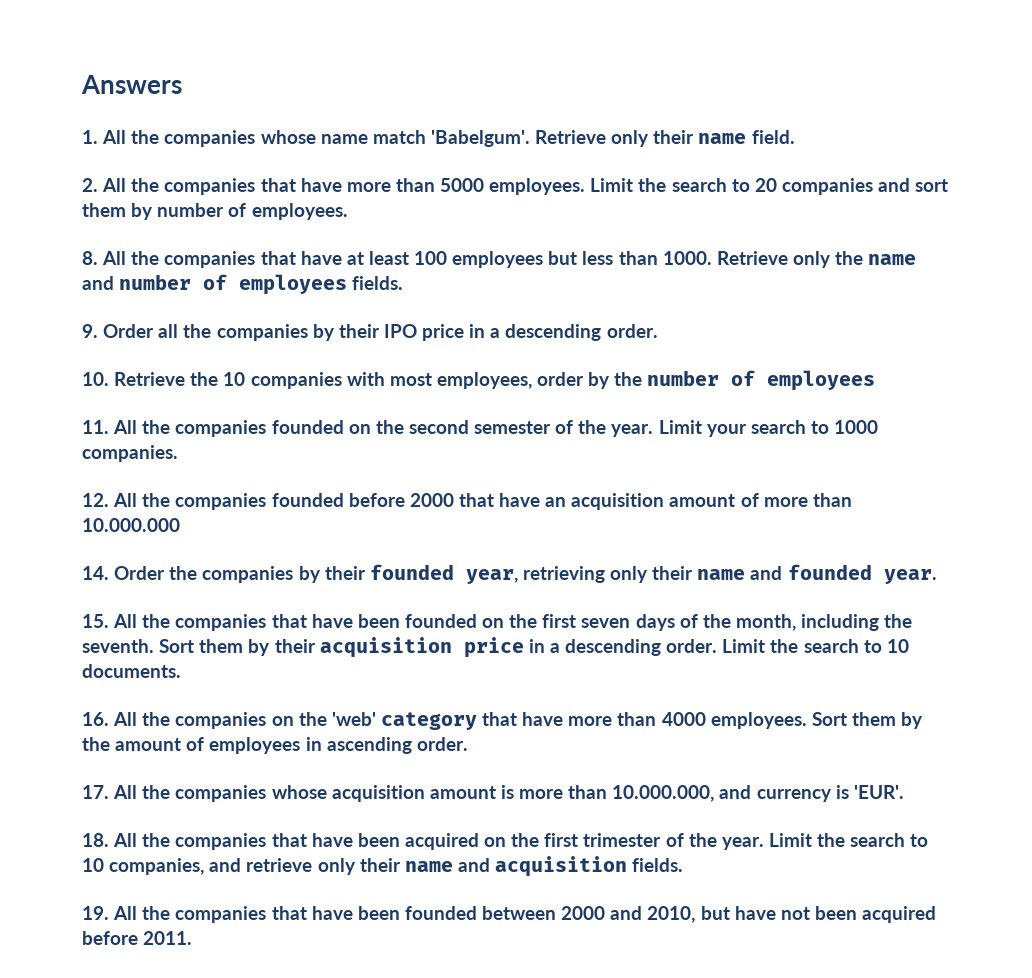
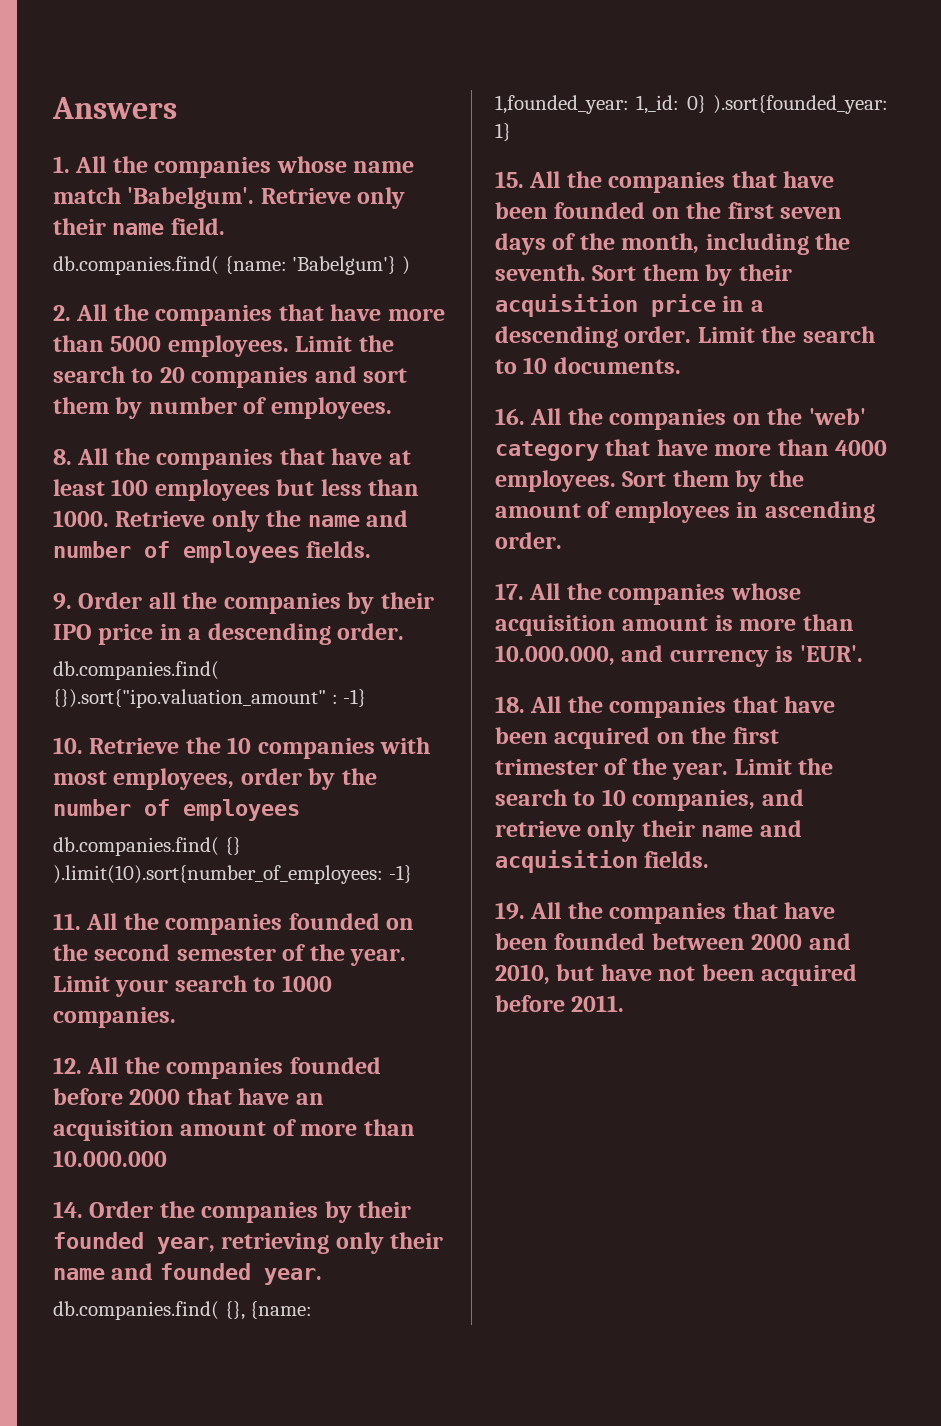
+ db.companies.find( {name: 'Babelgum'} )
+ db.companies.find( {}).sort{"ipo.valuation_amount" : -1}
+ db.companies.find( {} ).limit(10).sort{number_of_employees: -1}
+ db.companies.find( {}, {name: 1,founded_year: 1,_id: 0} ).sort{founded_year: 1}

